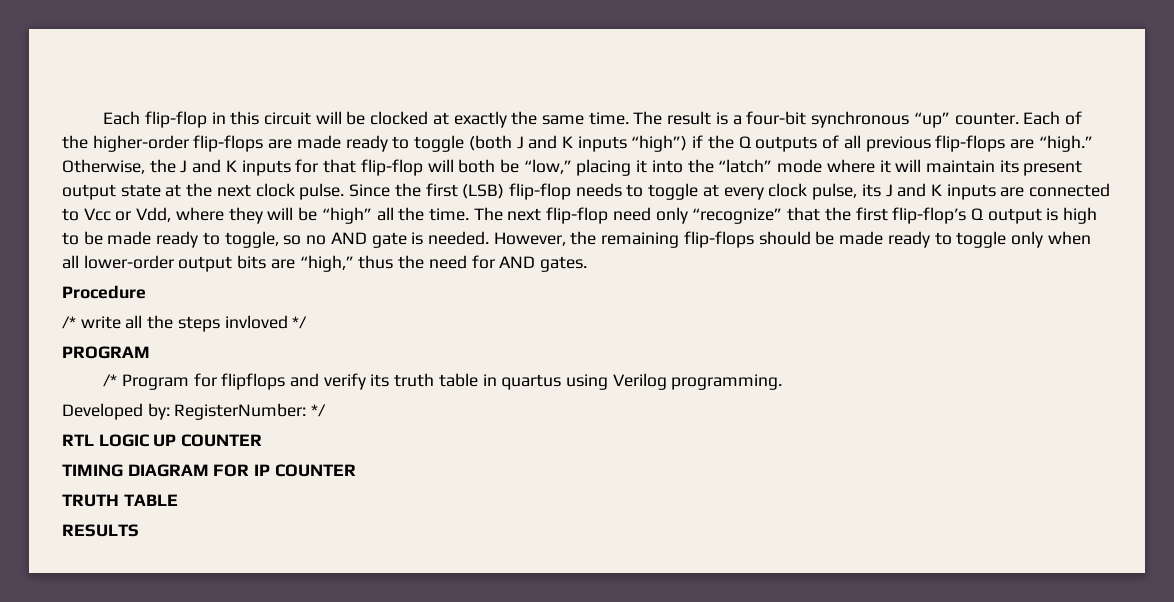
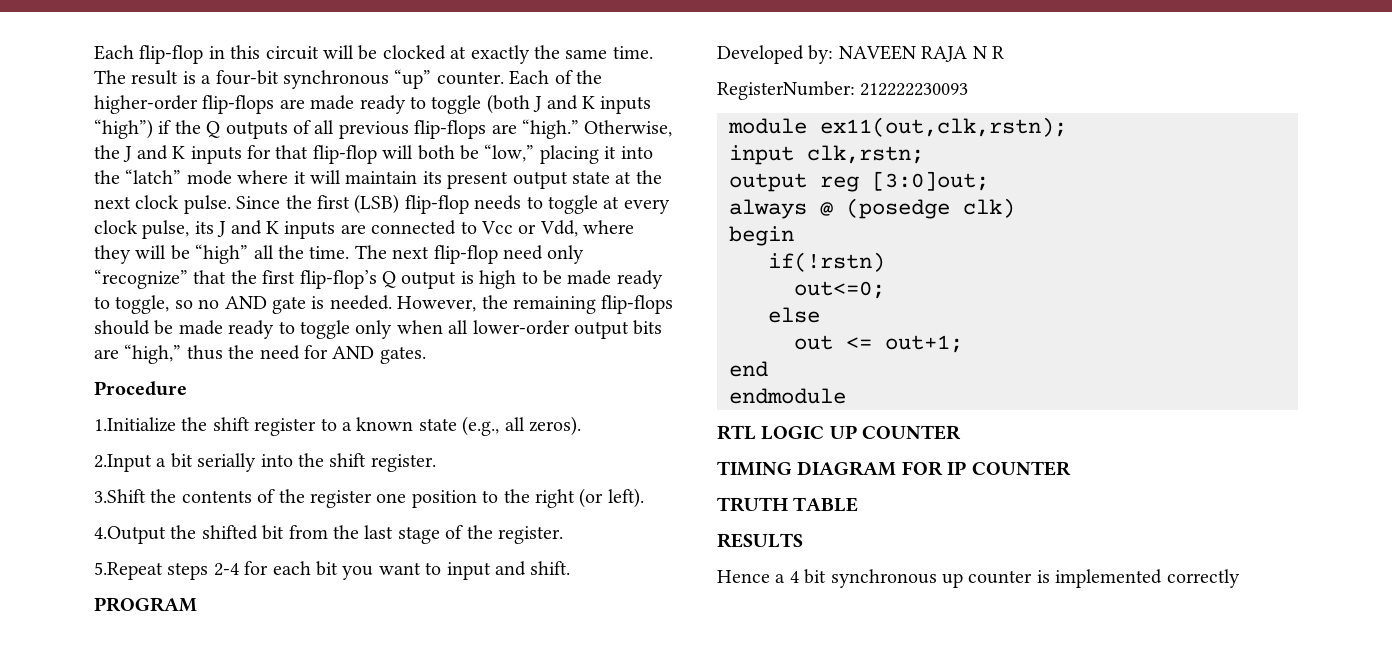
- /* write all the steps invloved */
+ 1.Initialize the shift register to a known state (e.g., all zeros).
+ 2.Input a bit serially into the shift register.
+ 3.Shift the contents of the register one position to the right (or left).
+ 4.Output the shifted bit from the last stage of the register.
+ 5.Repeat steps 2-4 for each bit you want to input and shift.
  PROGRAM
- /* Program for flipflops and verify its truth table in quartus using Verilog programming.
- Developed by: RegisterNumber: */
+ Developed by: NAVEEN RAJA N R
+ RegisterNumber: 212222230093
+ module ex11(out,clk,rstn);
+ input clk,rstn;
+ output reg [3:0]out;
+ always @ (posedge clk)
+ begin
+ if(!rstn)
+ out<=0;
+ else
+ out <= out+1;
+ end
+ endmodule
+ Hence a 4 bit synchronous up counter is implemented correctly

